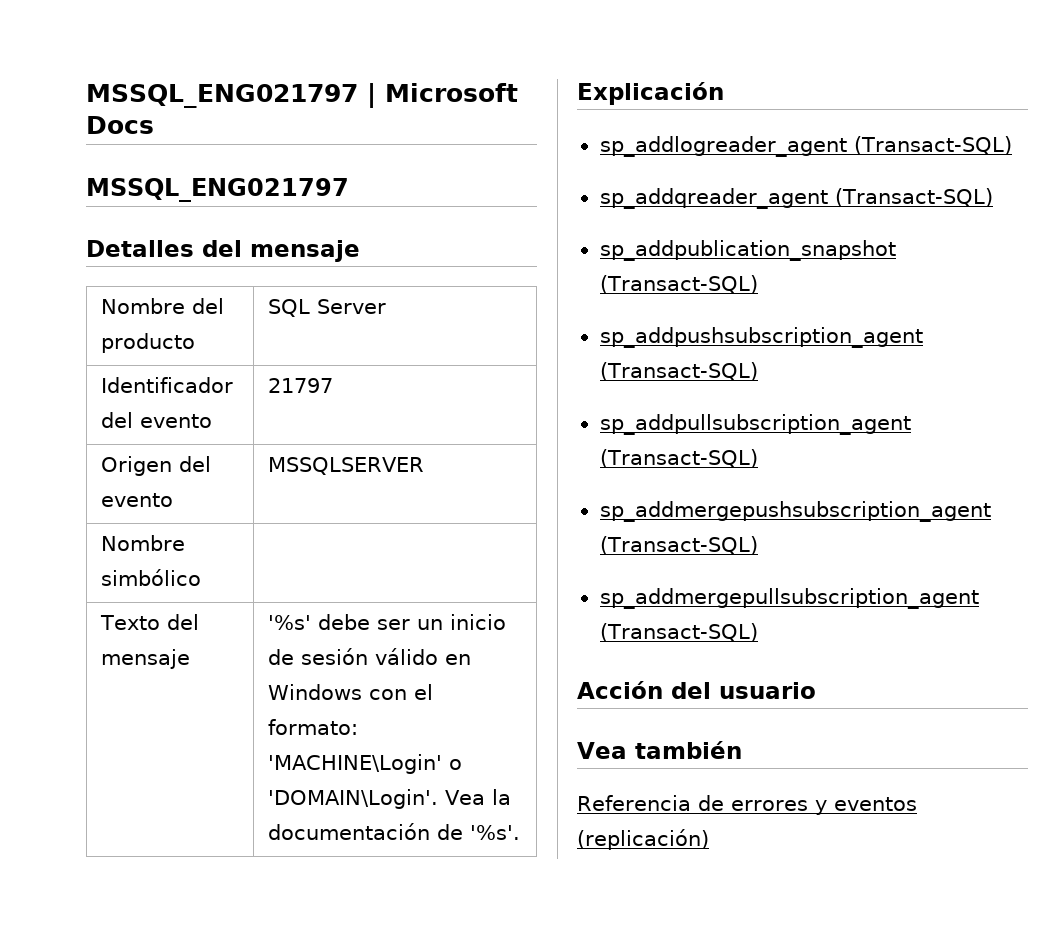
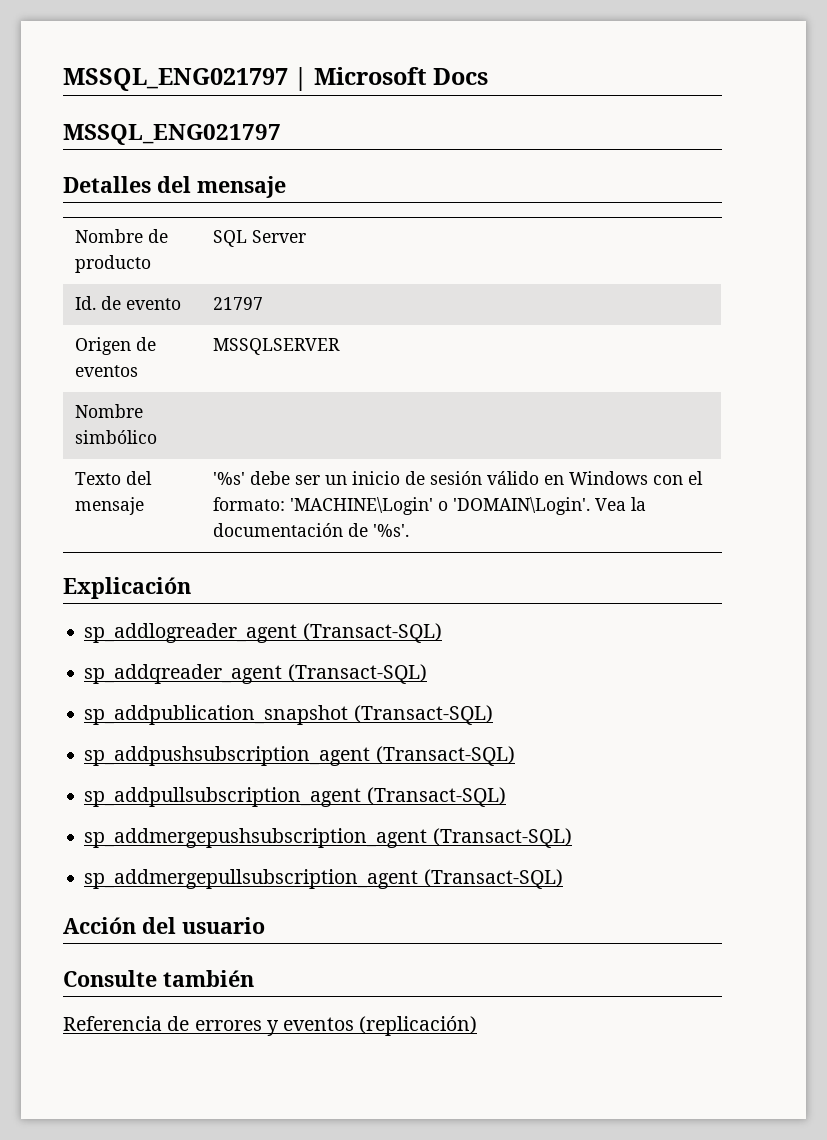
- Nombre del producto | SQL Server
+ Nombre de producto | SQL Server
- Identificador del evento | 21797
+ Id. de evento | 21797
- Origen del evento | MSSQLSERVER
+ Origen de eventos | MSSQLSERVER
- Vea también
+ Consulte también

